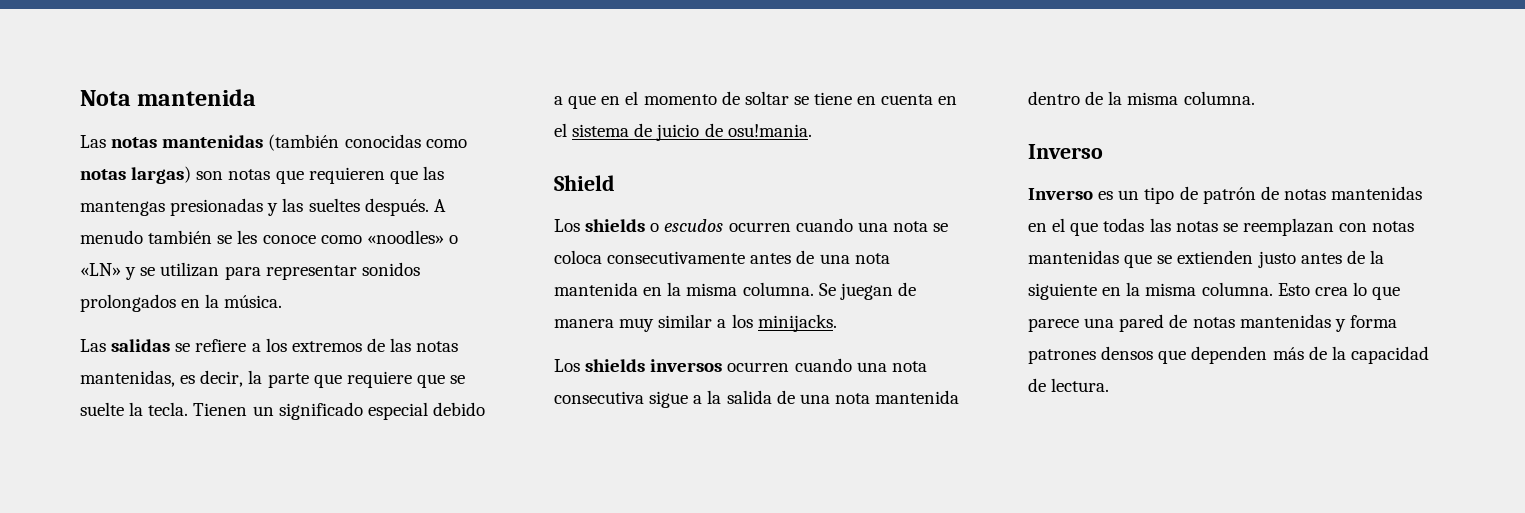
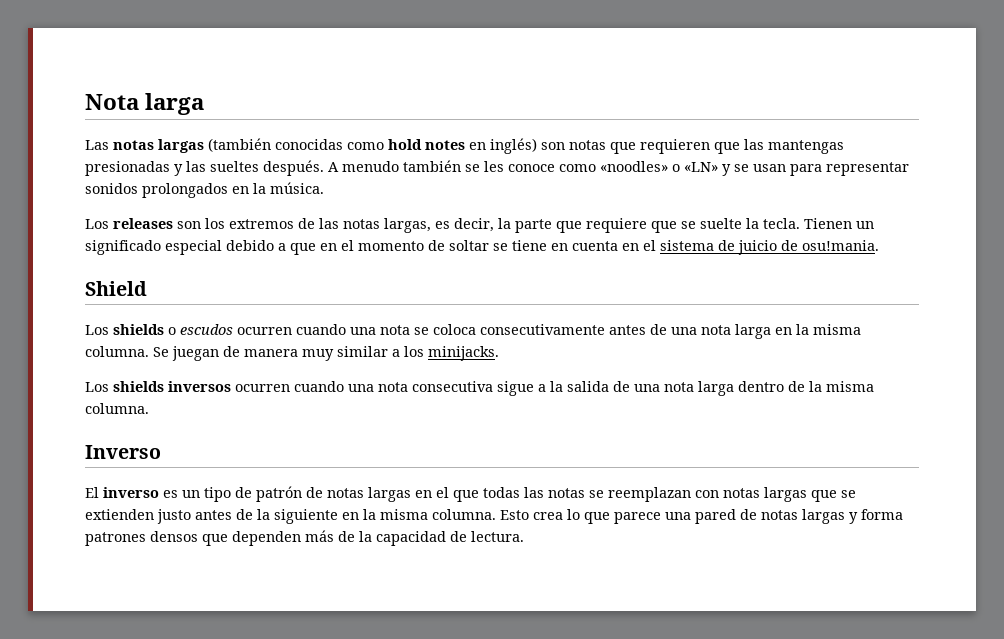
- Nota mantenida
+ Nota larga
- Las notas mantenidas (también conocidas como notas largas) son notas que requieren que las mantengas presionadas y las sueltes después.
+ Las notas largas (también conocidas como hold notes en inglés) son notas que requieren que las mantengas presionadas y las sueltes después.
- A menudo también se les conoce como «noodles» o «LN» y se utilizan para representar sonidos prolongados en la música.
+ A menudo también se les conoce como «noodles» o «LN» y se usan para representar sonidos prolongados en la música.
- Las salidas se refiere a los extremos de las notas mantenidas, es decir, la parte que requiere que se suelte la tecla.
+ Los releases son los extremos de las notas largas, es decir, la parte que requiere que se suelte la tecla.
- Los shields o escudos ocurren cuando una nota se coloca consecutivamente antes de una nota mantenida en la misma columna.
+ Los shields o escudos ocurren cuando una nota se coloca consecutivamente antes de una nota larga en la misma columna.
- Los shields inversos ocurren cuando una nota consecutiva sigue a la salida de una nota mantenida dentro de la misma columna.
+ Los shields inversos ocurren cuando una nota consecutiva sigue a la salida de una nota larga dentro de la misma columna.
- Inverso es un tipo de patrón de notas mantenidas en el que todas las notas se reemplazan con notas mantenidas que se extienden justo antes de la siguiente en la misma columna.
+ El inverso es un tipo de patrón de notas largas en el que todas las notas se reemplazan con notas largas que se extienden justo antes de la siguiente en la misma columna.
- Esto crea lo que parece una pared de notas mantenidas y forma patrones densos que dependen más de la capacidad de lectura.
+ Esto crea lo que parece una pared de notas largas y forma patrones densos que dependen más de la capacidad de lectura.

